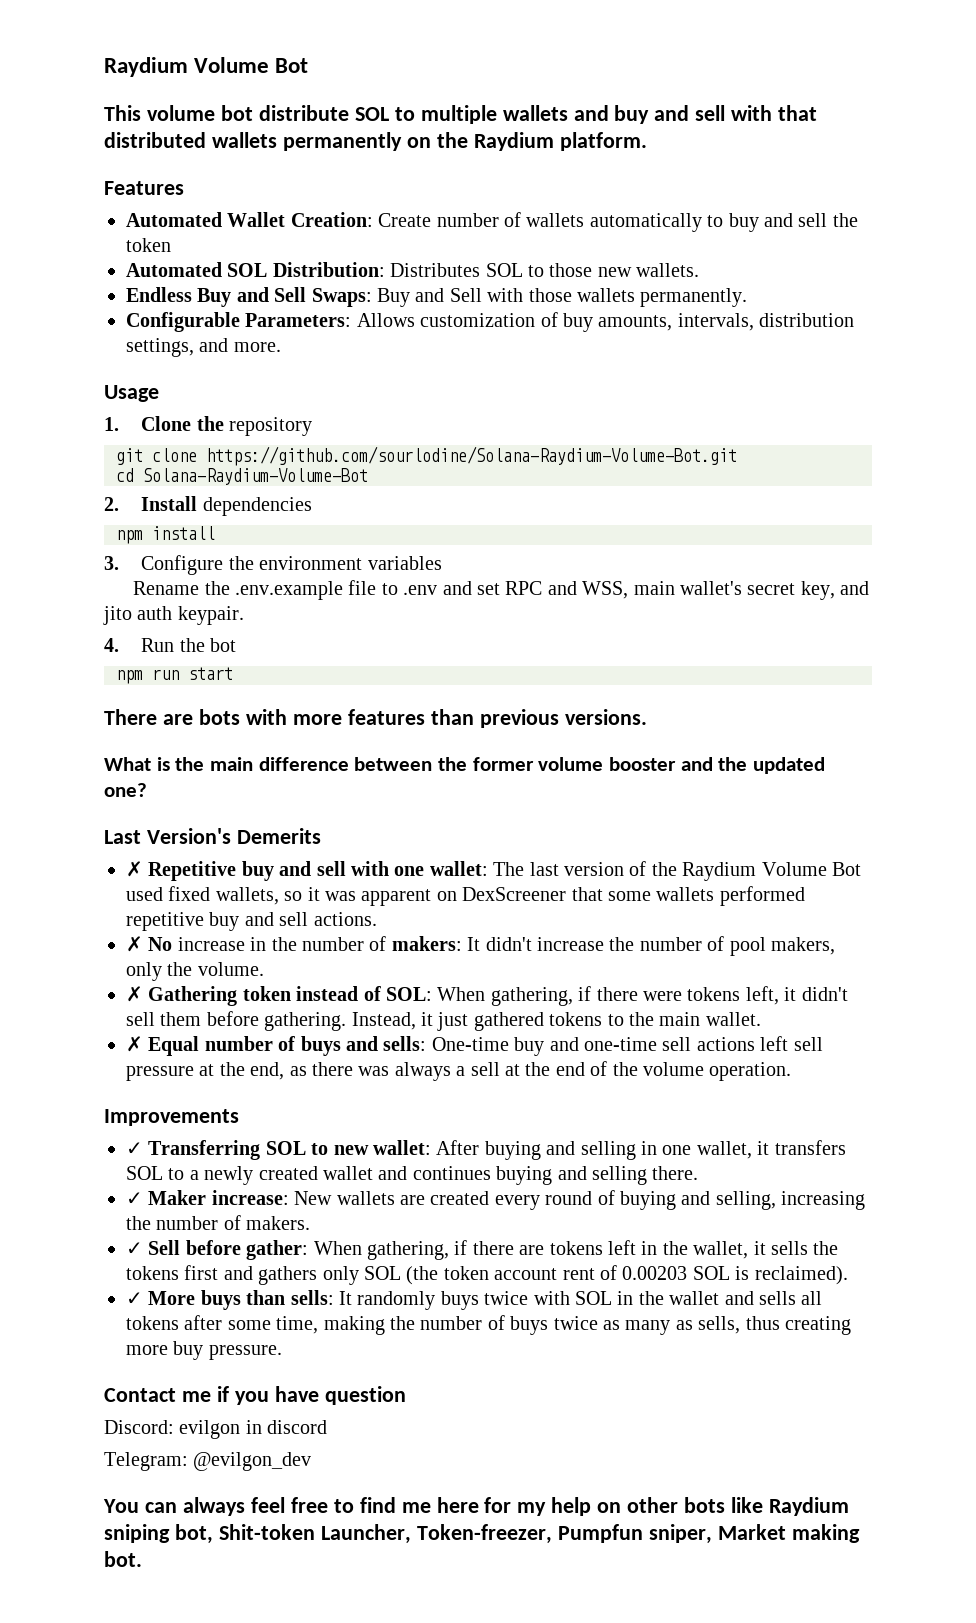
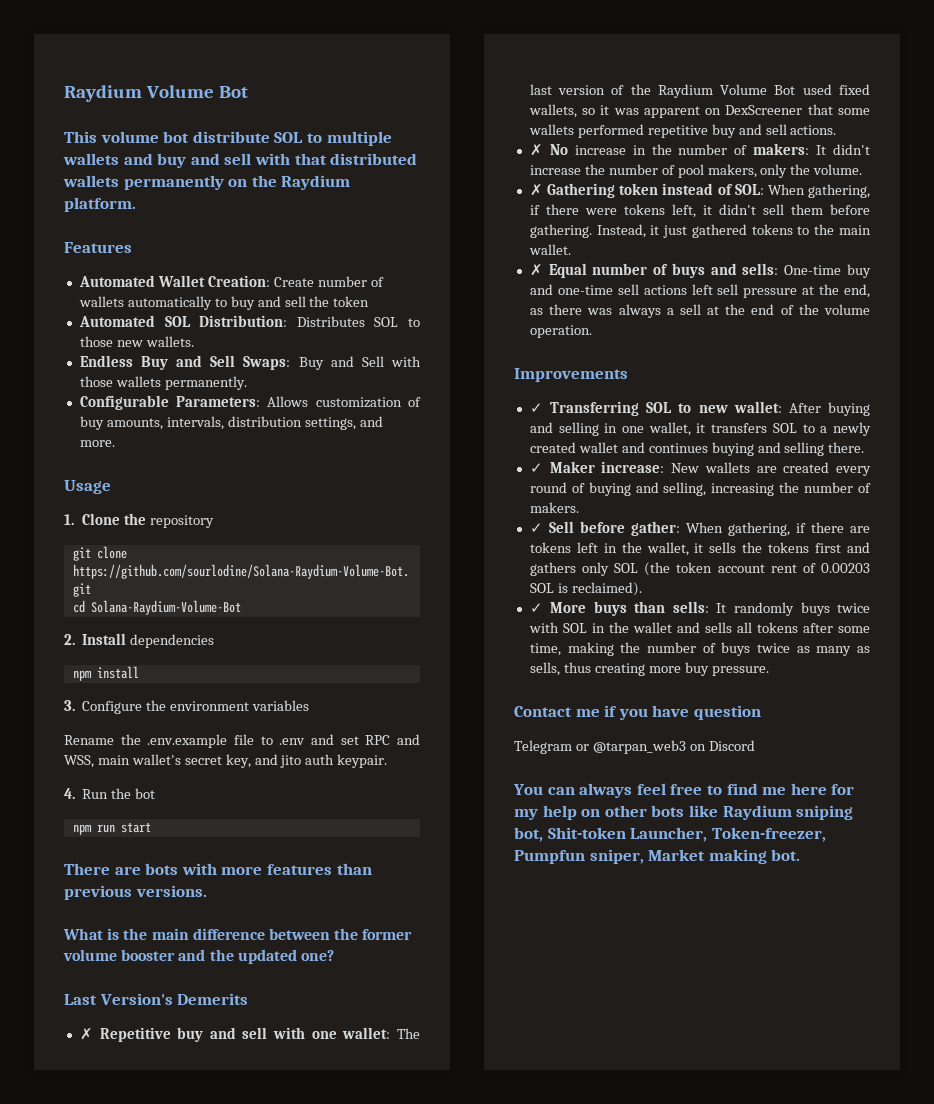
- Discord: evilgon in discord
- Telegram: @evilgon_dev
+ Telegram or @tarpan_web3 on Discord

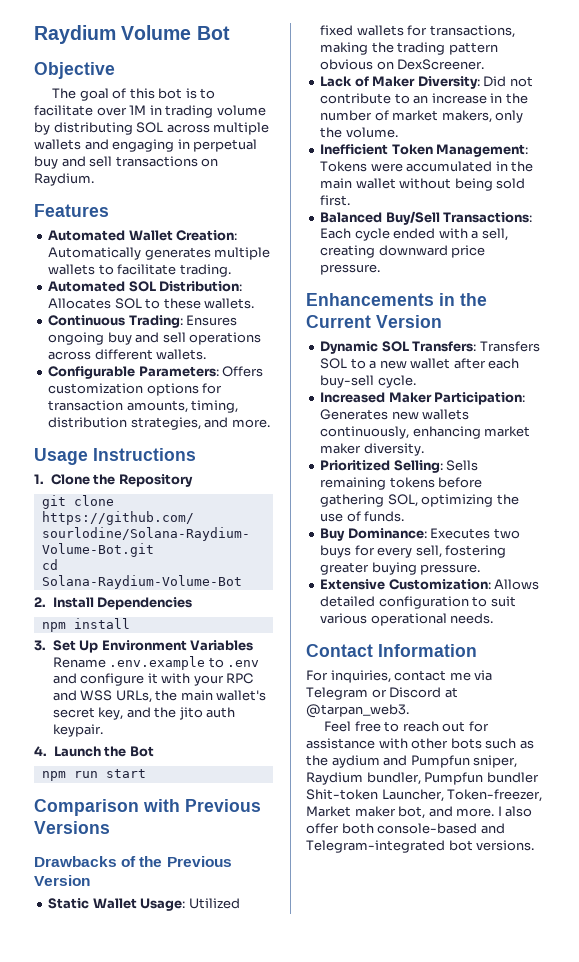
- This volume bot distribute SOL to multiple wallets and buy and sell with that distributed wallets permanently on the Raydium platform.
+ Objective
+ The goal of this bot is to facilitate over 1M in trading volume by distributing SOL across multiple wallets and engaging in perpetual buy and sell transactions on Raydium.
  Features
- Automated Wallet Creation: Create number of wallets automatically to buy and sell the token
+ Automated Wallet Creation: Automatically generates multiple wallets to facilitate trading.
- Automated SOL Distribution: Distributes SOL to those new wallets.
- Endless Buy and Sell Swaps: Buy and Sell with those wallets permanently.
- Configurable Parameters: Allows customization of buy amounts, intervals, distribution settings, and more.
+ Automated SOL Distribution: Allocates SOL to these wallets.
+ Continuous Trading: Ensures ongoing buy and sell operations across different wallets.
+ Configurable Parameters: Offers customization options for transaction amounts, timing, distribution strategies, and more.
- Usage
+ Usage Instructions
- 1. Clone the repository
+ 1. Clone the Repository
- 2. Install dependencies
+ 2. Install Dependencies
- 3. Configure the environment variables
- Rename the .env.example file to .env and set RPC and WSS, main wallet's secret key, and jito auth keypair.
+ 3. Set Up Environment Variables Rename .env.example to .env and configure it with your RPC and WSS URLs, the main wallet's secret key, and the jito auth keypair.
- 4. Run the bot
+ 4. Launch the Bot
- There are bots with more features than previous versions.
- What is the main difference between the former volume booster and the updated one?
- Last Version's Demerits
- ✗ Repetitive buy and sell with one wallet: The last version of the Raydium Volume Bot used fixed wallets, so it was apparent on DexScreener that some wallets performed repetitive buy and sell actions.
- ✗ No increase in the number of makers: It didn't increase the number of pool makers, only the volume.
- ✗ Gathering token instead of SOL: When gathering, if there were tokens left, it didn't sell them before gathering. Instead, it just gathered tokens to the main wallet.
- ✗ Equal number of buys and sells: One-time buy and one-time sell actions left sell pressure at the end, as there was always a sell at the end of the volume operation.
- Improvements
- ✓ Transferring SOL to new wallet: After buying and selling in one wallet, it transfers SOL to a newly created wallet and continues buying and selling there.
- ✓ Maker increase: New wallets are created every round of buying and selling, increasing the number of makers.
- ✓ Sell before gather: When gathering, if there are tokens left in the wallet, it sells the tokens first and gathers only SOL (the token account rent of 0.00203 SOL is reclaimed).
- ✓ More buys than sells: It randomly buys twice with SOL in the wallet and sells all tokens after some time, making the number of buys twice as many as sells, thus creating more buy pressure.
- Contact me if you have question
- Telegram or @tarpan_web3 on Discord
- You can always feel free to find me here for my help on other bots like Raydium sniping bot, Shit-token Launcher, Token-freezer, Pumpfun sniper, Market making bot.
+ Comparison with Previous Versions
+ Drawbacks of the Previous Version
+ Static Wallet Usage: Utilized fixed wallets for transactions, making the trading pattern obvious on DexScreener.
+ Lack of Maker Diversity: Did not contribute to an increase in the number of market makers, only the volume.
+ Inefficient Token Management: Tokens were accumulated in the main wallet without being sold first.
+ Balanced Buy/Sell Transactions: Each cycle ended with a sell, creating downward price pressure.
+ Enhancements in the Current Version
+ Dynamic SOL Transfers: Transfers SOL to a new wallet after each buy-sell cycle.
+ Increased Maker Participation: Generates new wallets continuously, enhancing market maker diversity.
+ Prioritized Selling: Sells remaining tokens before gathering SOL, optimizing the use of funds.
+ Buy Dominance: Executes two buys for every sell, fostering greater buying pressure.
+ Extensive Customization: Allows detailed configuration to suit various operational needs.
+ Contact Information
+ For inquiries, contact me via Telegram or Discord at @tarpan_web3.
+ Feel free to reach out for assistance with other bots such as the aydium and Pumpfun sniper, Raydium bundler, Pumpfun bundler Shit-token Launcher, Token-freezer, Market maker bot, and more. I also offer both console-based and Telegram-integrated bot versions.

